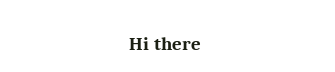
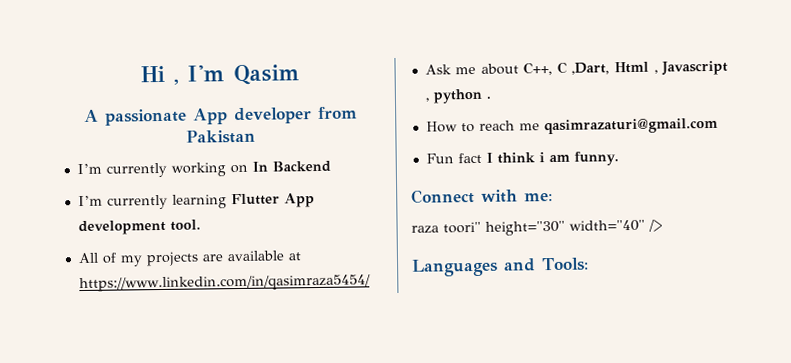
- Hi there
+ Hi , I'm Qasim
+ A passionate App developer from Pakistan
+ I’m currently working on In Backend
+ I’m currently learning Flutter App development tool.
+ All of my projects are available at https://www.linkedin.com/in/qasimraza5454/
+ Ask me about C++, C ,Dart, Html , Javascript , python .
+ How to reach me qasimrazaturi@gmail.com
+ Fun fact I think i am funny.
+ Connect with me:
+ raza toori" height="30" width="40" />
+ Languages and Tools:

